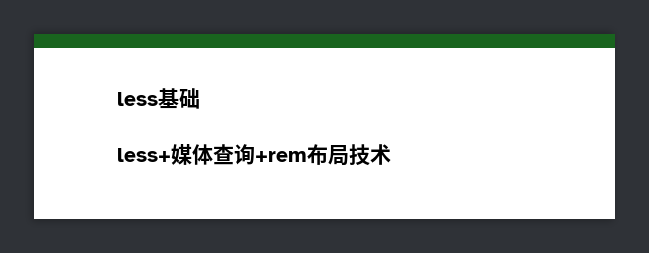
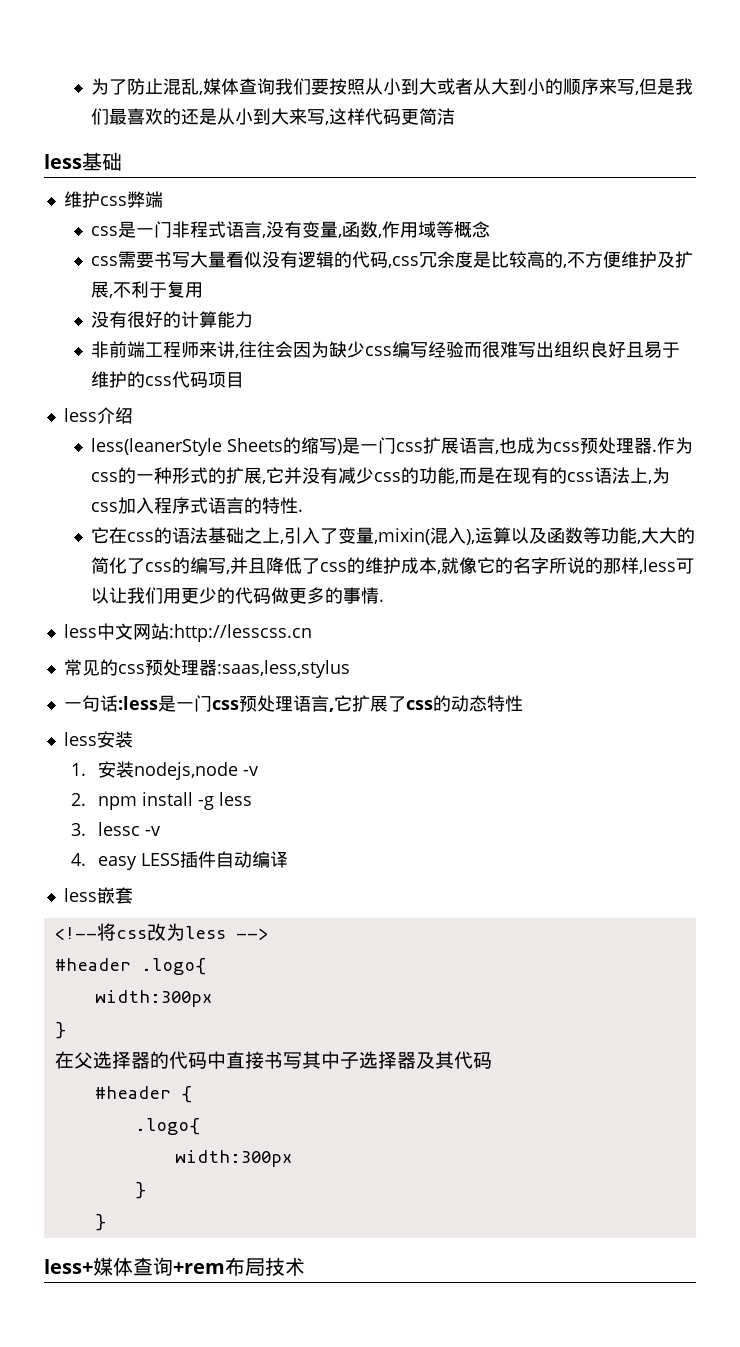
+ 为了防止混乱,媒体查询我们要按照从小到大或者从大到小的顺序来写,但是我们最喜欢的还是从小到大来写,这样代码更简洁
  less基础
+ 维护css弊端
+ css是一门非程式语言,没有变量,函数,作用域等概念
+ css需要书写大量看似没有逻辑的代码,css冗余度是比较高的,不方便维护及扩展,不利于复用
+ 没有很好的计算能力
+ 非前端工程师来讲,往往会因为缺少css编写经验而很难写出组织良好且易于维护的css代码项目
+ less介绍
+ less(leanerStyle Sheets的缩写)是一门css扩展语言,也成为css预处理器.作为css的一种形式的扩展,它并没有减少css的功能,而是在现有的css语法上,为css加入程序式语言的特性.
+ 它在css的语法基础之上,引入了变量,mixin(混入),运算以及函数等功能,大大的简化了css的编写,并且降低了css的维护成本,就像它的名字所说的那样,less可以让我们用更少的代码做更多的事情.
+ less中文网站:http://lesscss.cn
+ 常见的css预处理器:saas,less,stylus
+ 一句话:less是一门css预处理语言,它扩展了css的动态特性
+ less安装
+ 1.安装nodejs,node -v
+ 2. npm install -g less
+ 3. lessc -v
+ 4. easy LESS插件自动编译
+ less嵌套
+ <!--将css改为less -->
+ #header .logo{
+ width:300px
+ }
+ 在父选择器的代码中直接书写其中子选择器及其代码
+ #header {
+ .logo{
+ width:300px
+ }
+ }

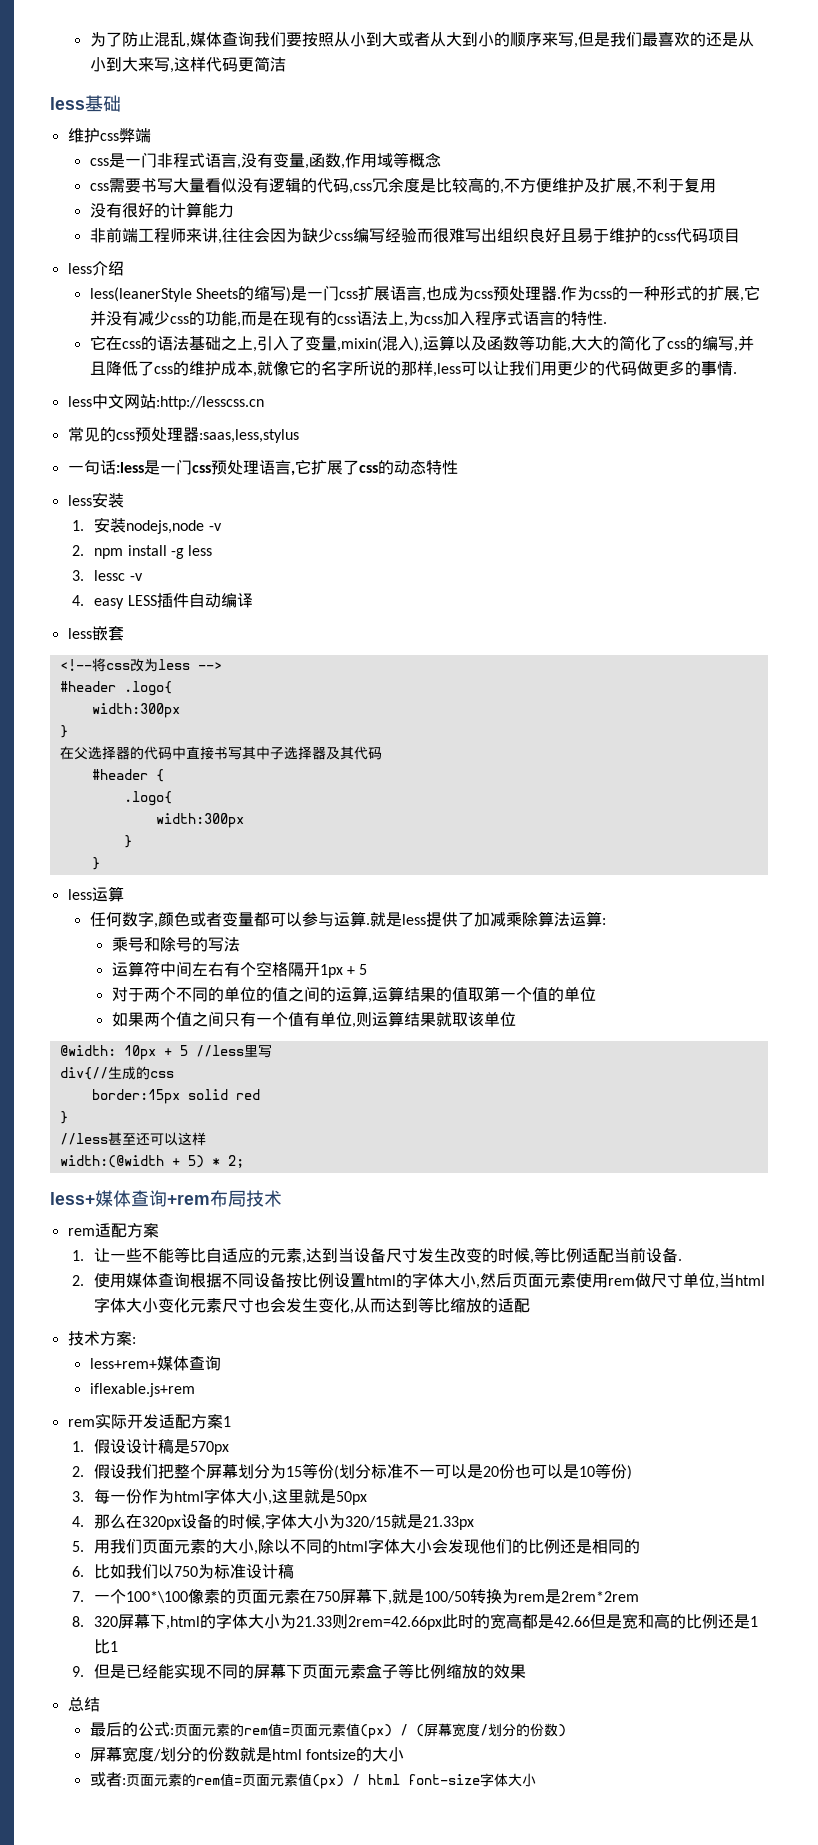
+ less运算
+ 任何数字,颜色或者变量都可以参与运算.就是less提供了加减乘除算法运算:
+ 乘号和除号的写法
+ 运算符中间左右有个空格隔开1px + 5
+ 对于两个不同的单位的值之间的运算,运算结果的值取第一个值的单位
+ 如果两个值之间只有一个值有单位,则运算结果就取该单位
+ @width: 10px + 5 //less里写
+ div{//生成的css
+ border:15px solid red
+ }
+ //less甚至还可以这样
+ width:(@width + 5) * 2;
+ rem适配方案
+ 1.让一些不能等比自适应的元素,达到当设备尺寸发生改变的时候,等比例适配当前设备.
+ 2.使用媒体查询根据不同设备按比例设置html的字体大小,然后页面元素使用rem做尺寸单位,当html字体大小变化元素尺寸也会发生变化,从而达到等比缩放的适配
+ 技术方案:
+ less+rem+媒体查询
+ iflexable.js+rem
+ rem实际开发适配方案1
+ 1.假设设计稿是570px
+ 2.假设我们把整个屏幕划分为15等份(划分标准不一可以是20份也可以是10等份)
+ 3.每一份作为html字体大小,这里就是50px
+ 4.那么在320px设备的时候,字体大小为320/15就是21.33px
+ 5.用我们页面元素的大小,除以不同的html字体大小会发现他们的比例还是相同的
+ 6.比如我们以750为标准设计稿
+ 7.一个100*\100像素的页面元素在750屏幕下,就是100/50转换为rem是2rem*2rem
+ 8. 320屏幕下,html的字体大小为21.33则2rem=42.66px此时的宽高都是42.66但是宽和高的比例还是1比1
+ 9.但是已经能实现不同的屏幕下页面元素盒子等比例缩放的效果
+ 总结
+ 最后的公式:页面元素的rem值=页面元素值(px) / (屏幕宽度/划分的份数)
+ 屏幕宽度/划分的份数就是html fontsize的大小
+ 或者:页面元素的rem值=页面元素值(px) / html font-size字体大小

